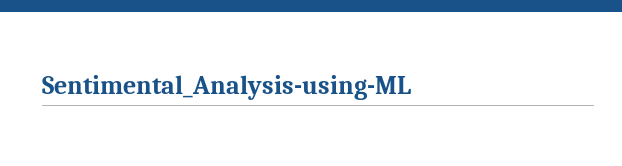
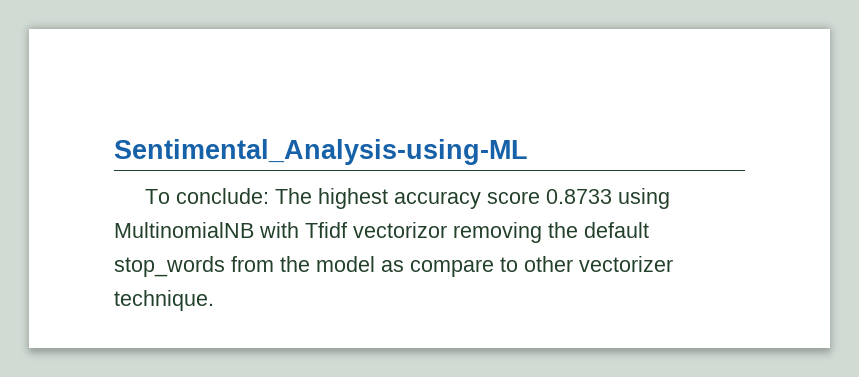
+ To conclude: The highest accuracy score 0.8733 using MultinomialNB with Tfidf vectorizor removing the default stop_words from the model as compare to other vectorizer technique.

